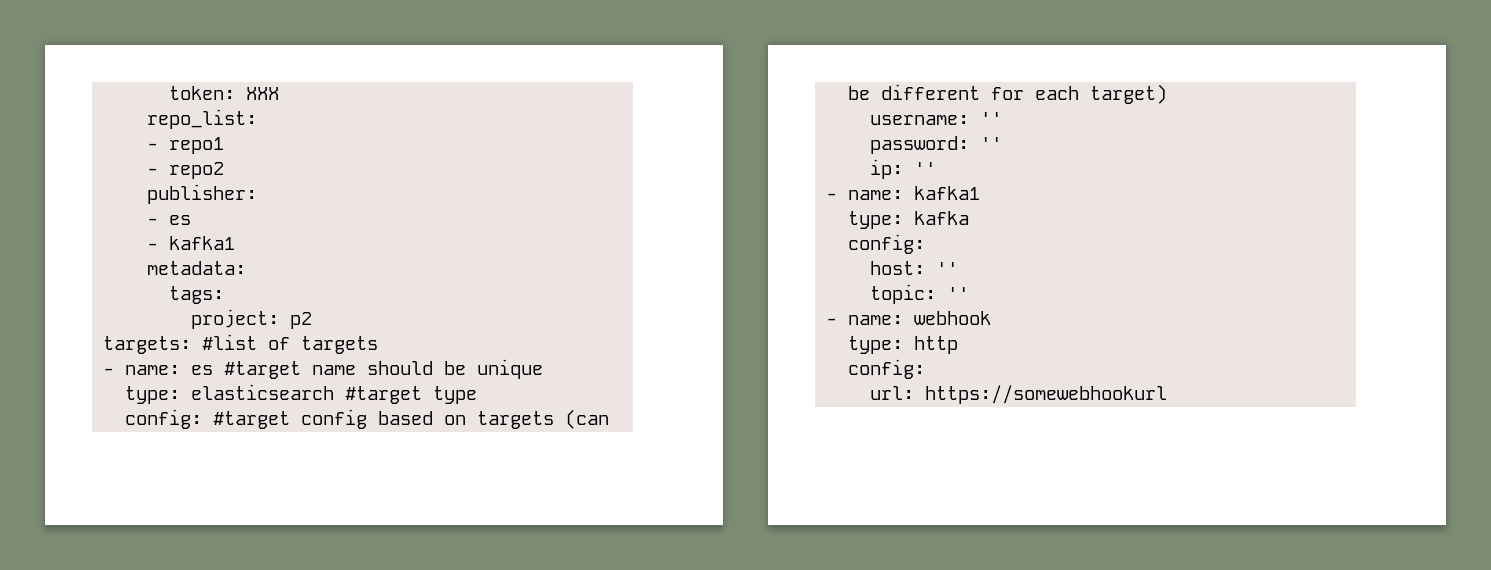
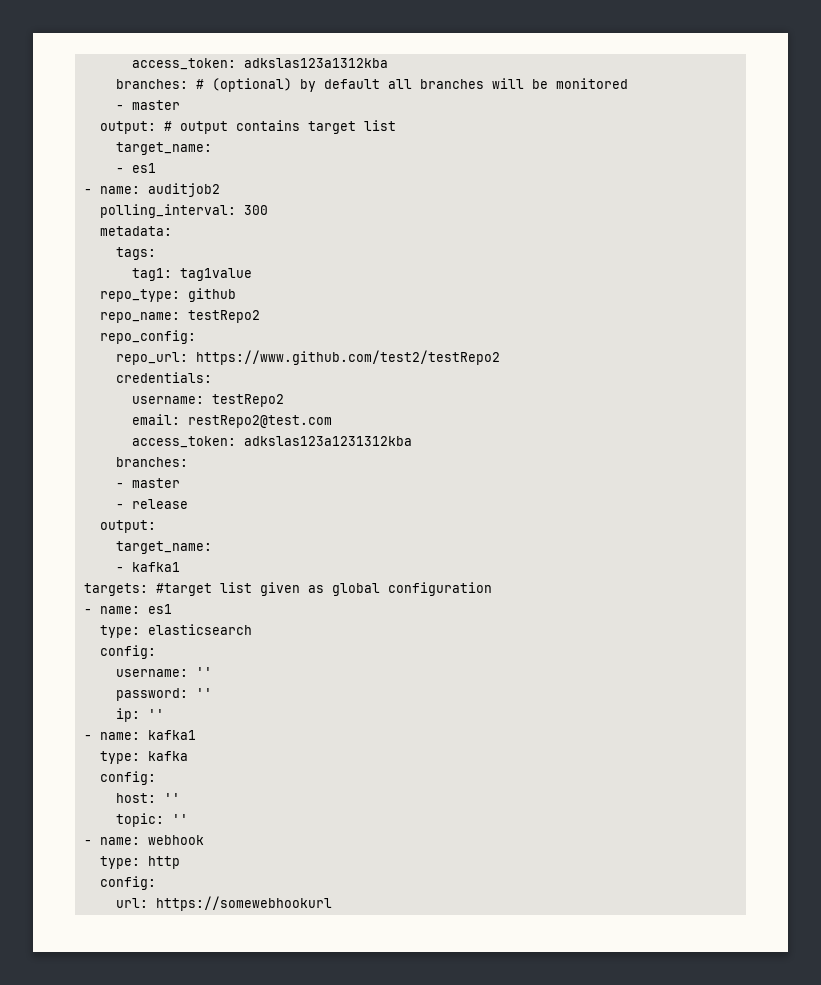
- token: XXX
- repo_list:
- - repo1
- - repo2
- publisher:
- - es
- - kafka1
+ access_token: adkslas123a1312kba
+ branches: # (optional) by default all branches will be monitored
+ - master
+ output: # output contains target list
+ target_name:
+ - es1
+ - name: auditjob2
+ polling_interval: 300
  metadata:
  tags:
- project: p2
- targets: #list of targets
- - name: es #target name should be unique
+ tag1: tag1value
+ repo_type: github
+ repo_name: testRepo2
+ repo_config:
+ repo_url: https://www.github.com/test2/testRepo2
+ credentials:
+ username: testRepo2
+ email: restRepo2@test.com
+ access_token: adkslas123a1231312kba
+ branches:
+ - master
+ - release
+ output:
+ target_name:
+ - kafka1
+ targets: #target list given as global configuration
+ - name: es1
- type: elasticsearch #target type
- config: #target config based on targets (can be different for each target)
+ type: elasticsearch
+ config:

